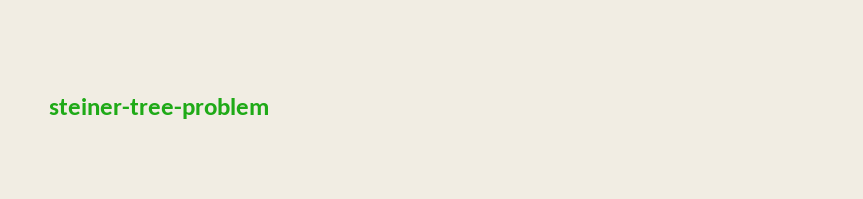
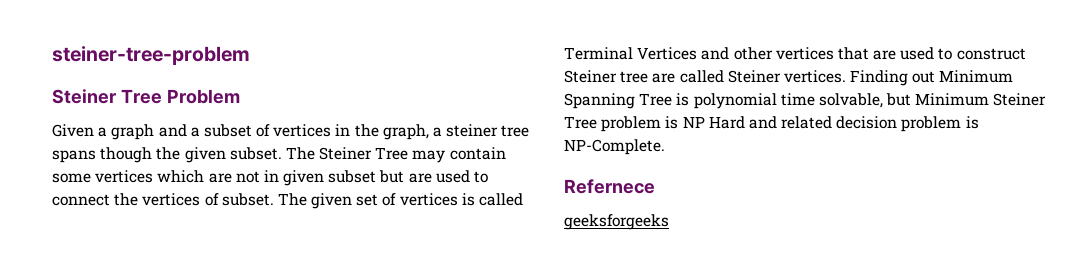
+ Steiner Tree Problem
+ Given a graph and a subset of vertices in the graph, a steiner tree spans though the given subset. The Steiner Tree may contain some vertices which are not in given subset but are used to connect the vertices of subset. The given set of vertices is called Terminal Vertices and other vertices that are used to construct Steiner tree are called Steiner vertices. Finding out Minimum Spanning Tree is polynomial time solvable, but Minimum Steiner Tree problem is NP Hard and related decision problem is NP-Complete.
+ Refernece
+ geeksforgeeks

